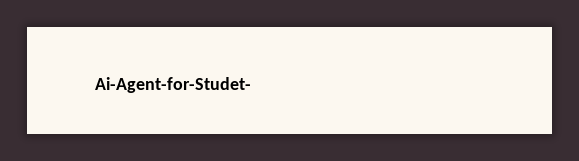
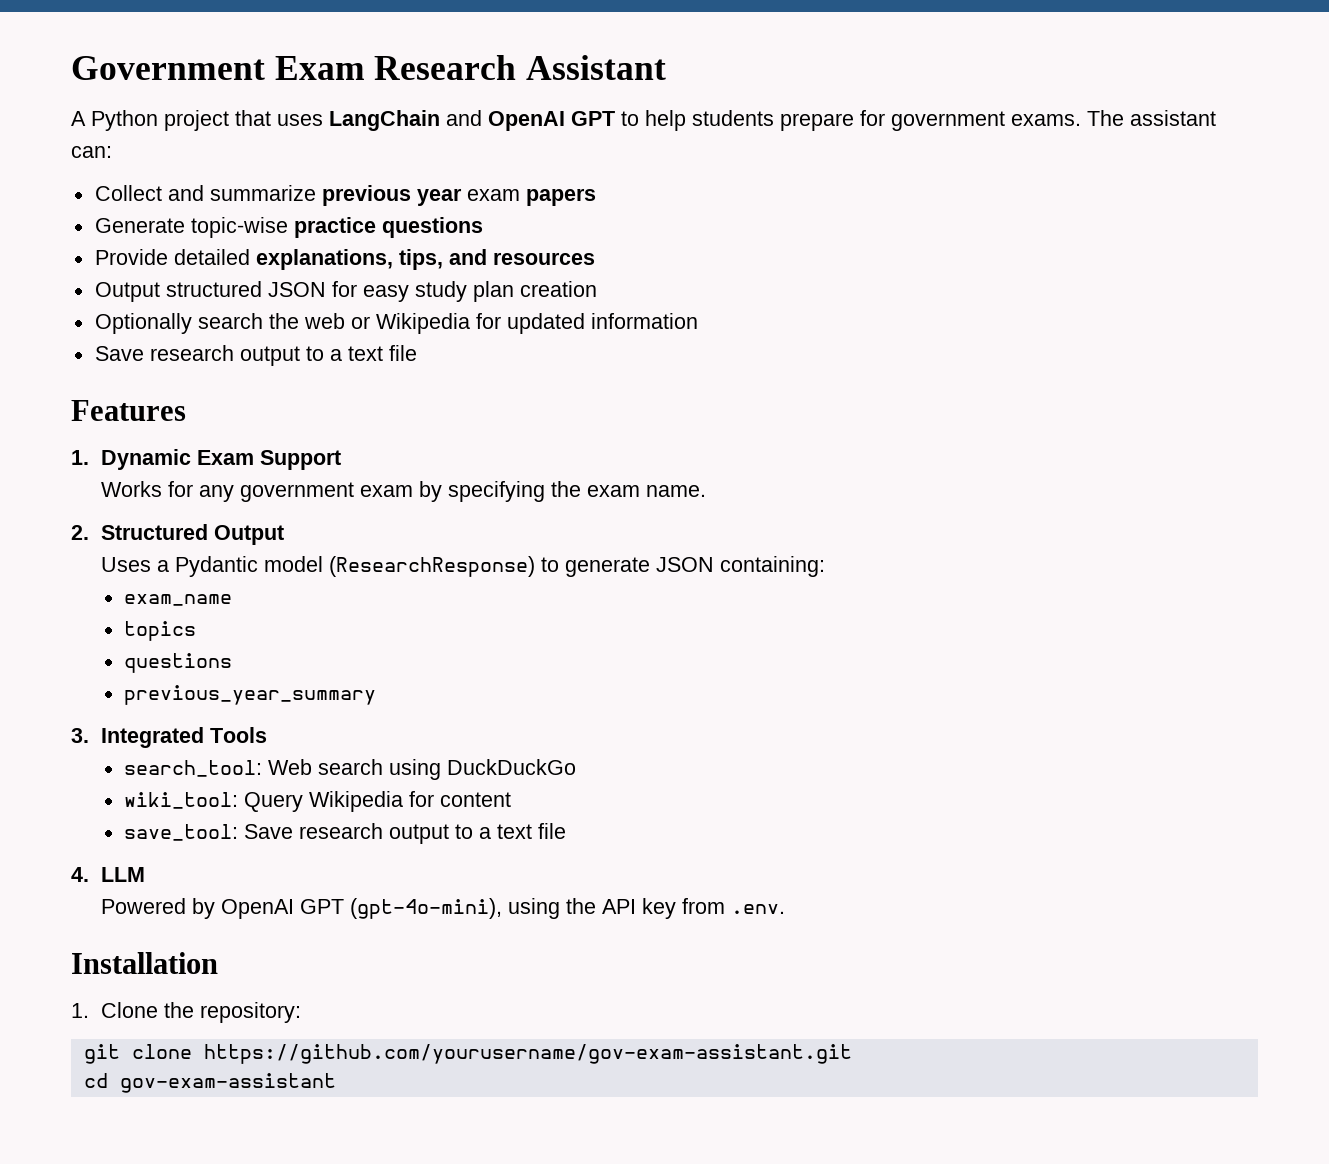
- Ai-Agent-for-Studet-
+ Government Exam Research Assistant
+ A Python project that uses LangChain and OpenAI GPT to help students prepare for government exams. The assistant can:
+ Collect and summarize previous year exam papers
+ Generate topic-wise practice questions
+ Provide detailed explanations, tips, and resources
+ Output structured JSON for easy study plan creation
+ Optionally search the web or Wikipedia for updated information
+ Save research output to a text file
+ Features
+ 1. Dynamic Exam Support
+ Works for any government exam by specifying the exam name.
+ 2. Structured Output
+ Uses a Pydantic model (ResearchResponse) to generate JSON containing:
+ exam_name
+ topics
+ questions
+ previous_year_summary
+ 3. Integrated Tools
+ search_tool: Web search using DuckDuckGo
+ wiki_tool: Query Wikipedia for content
+ save_tool: Save research output to a text file
+ 4. LLM
+ Powered by OpenAI GPT (gpt-4o-mini), using the API key from .env.
+ Installation
+ 1. Clone the repository:
+ git clone https://github.com/yourusername/gov-exam-assistant.git
+ cd gov-exam-assistant

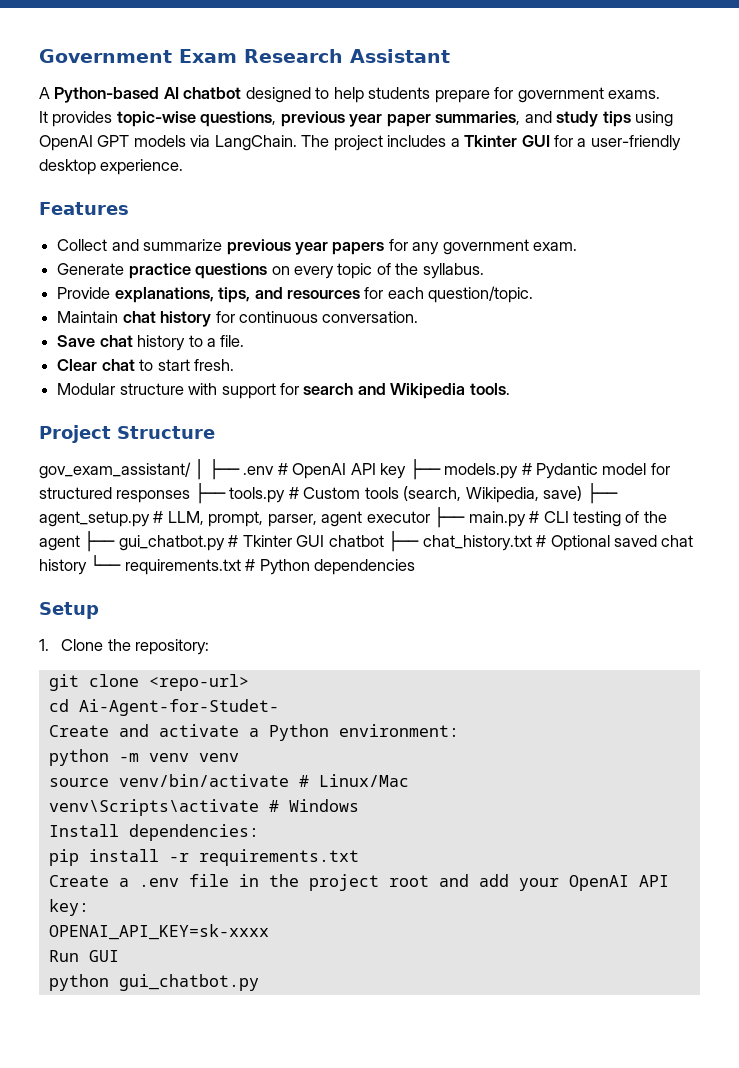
- A Python project that uses LangChain and OpenAI GPT to help students prepare for government exams. The assistant can:
+ A Python-based AI chatbot designed to help students prepare for government exams.
+ It provides topic-wise questions, previous year paper summaries, and study tips using OpenAI GPT models via LangChain. The project includes a Tkinter GUI for a user-friendly desktop experience.
+ Features
- Collect and summarize previous year exam papers
+ Collect and summarize previous year papers for any government exam.
- Generate topic-wise practice questions
+ Generate practice questions on every topic of the syllabus.
- Provide detailed explanations, tips, and resources
- Output structured JSON for easy study plan creation
- Optionally search the web or Wikipedia for updated information
- Save research output to a text file
- Features
- 1. Dynamic Exam Support
- Works for any government exam by specifying the exam name.
- 2. Structured Output
- Uses a Pydantic model (ResearchResponse) to generate JSON containing:
- exam_name
- topics
- questions
- previous_year_summary
- 3. Integrated Tools
- search_tool: Web search using DuckDuckGo
- wiki_tool: Query Wikipedia for content
- save_tool: Save research output to a text file
- 4. LLM
- Powered by OpenAI GPT (gpt-4o-mini), using the API key from .env.
- Installation
+ Provide explanations, tips, and resources for each question/topic.
+ Maintain chat history for continuous conversation.
+ Save chat history to a file.
+ Clear chat to start fresh.
+ Modular structure with support for search and Wikipedia tools.
+ Project Structure
+ gov_exam_assistant/ │ ├── .env # OpenAI API key ├── models.py # Pydantic model for structured responses ├── tools.py # Custom tools (search, Wikipedia, save) ├── agent_setup.py # LLM, prompt, parser, agent executor ├── main.py # CLI testing of the agent ├── gui_chatbot.py # Tkinter GUI chatbot ├── chat_history.txt # Optional saved chat history └── requirements.txt # Python dependencies
+ Setup
- git clone https://github.com/yourusername/gov-exam-assistant.git
+ git clone <repo-url>
- cd gov-exam-assistant
+ cd Ai-Agent-for-Studet-
+ Create and activate a Python environment:
+ python -m venv venv
+ source venv/bin/activate # Linux/Mac
+ venv\Scripts\activate # Windows
+ Install dependencies:
+ pip install -r requirements.txt
+ Create a .env file in the project root and add your OpenAI API key:
+ OPENAI_API_KEY=sk-xxxx
+ Run GUI
+ python gui_chatbot.py

